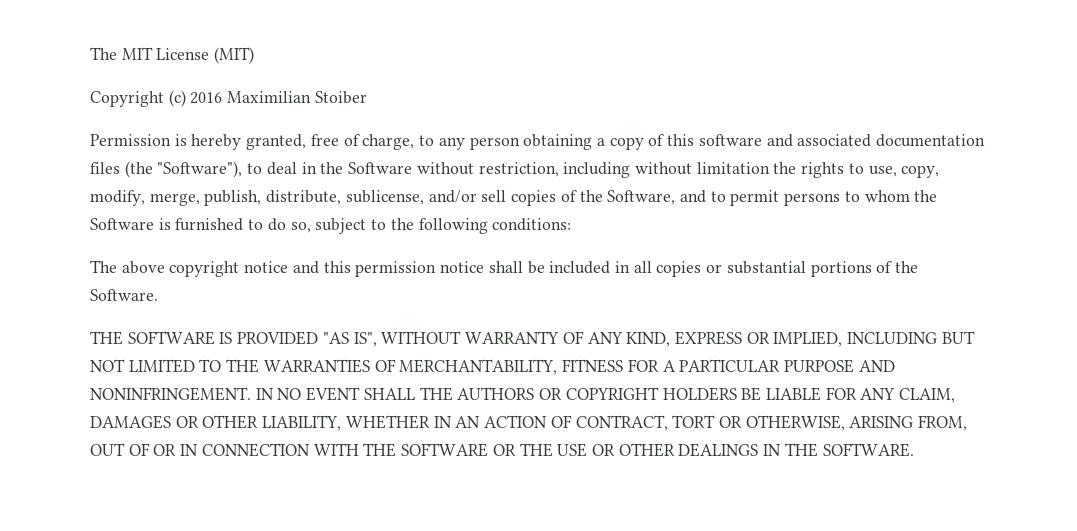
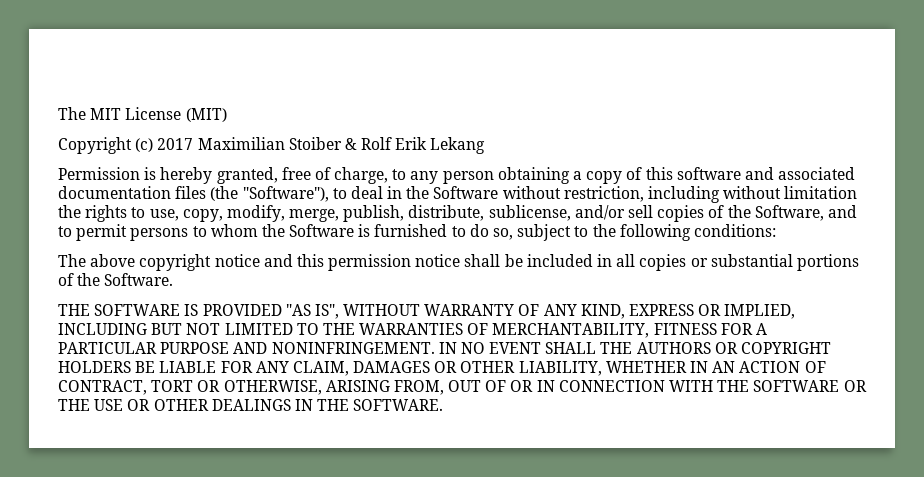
- Copyright (c) 2016 Maximilian Stoiber
+ Copyright (c) 2017 Maximilian Stoiber & Rolf Erik Lekang

